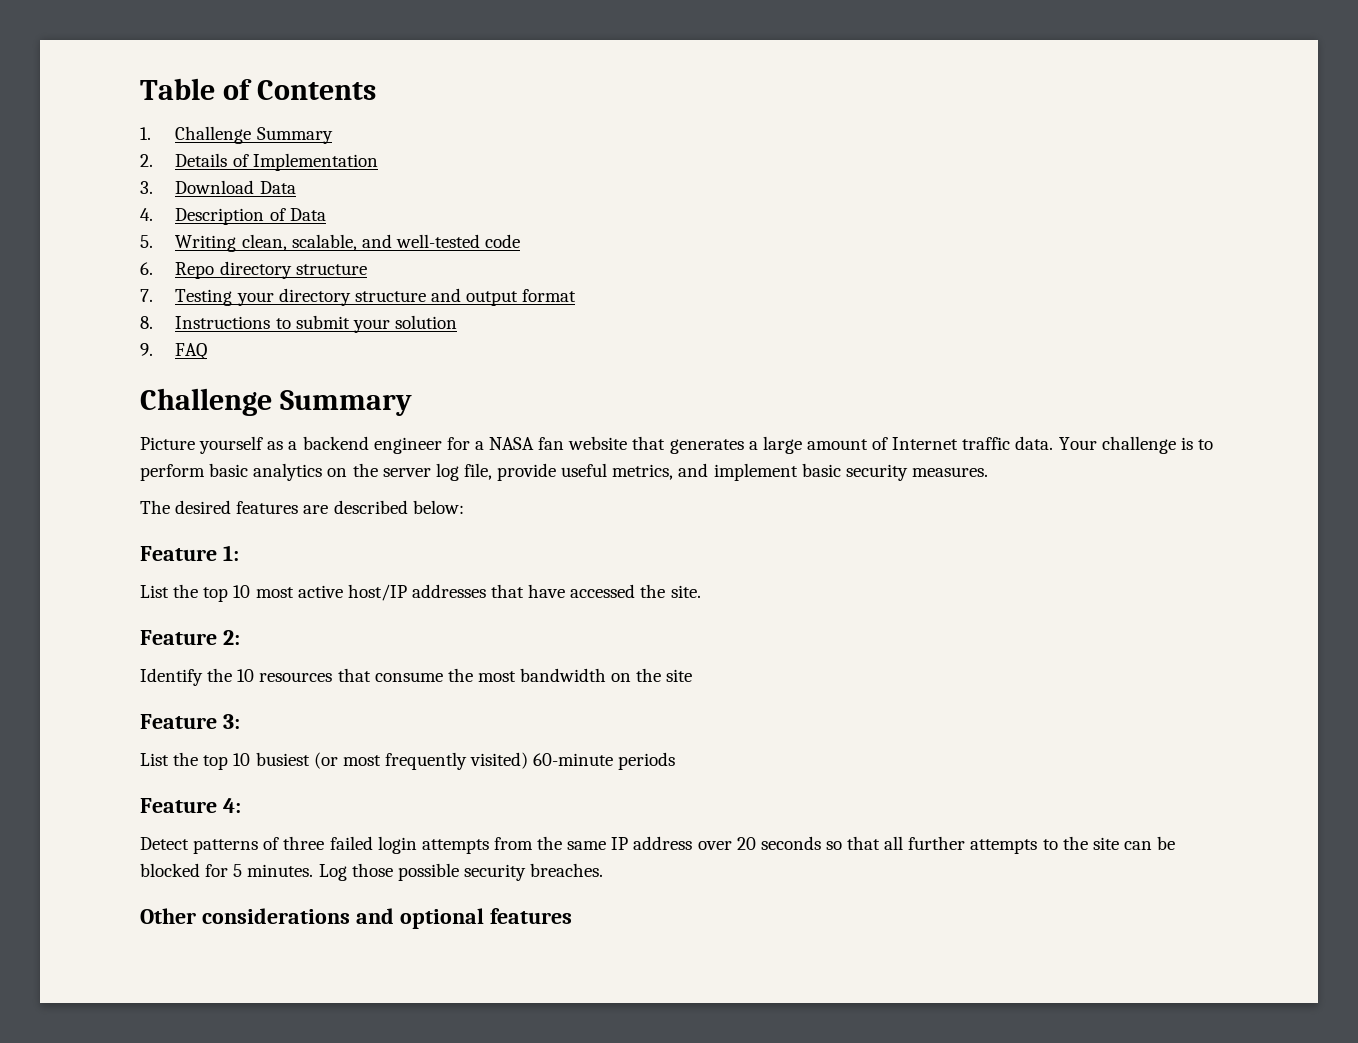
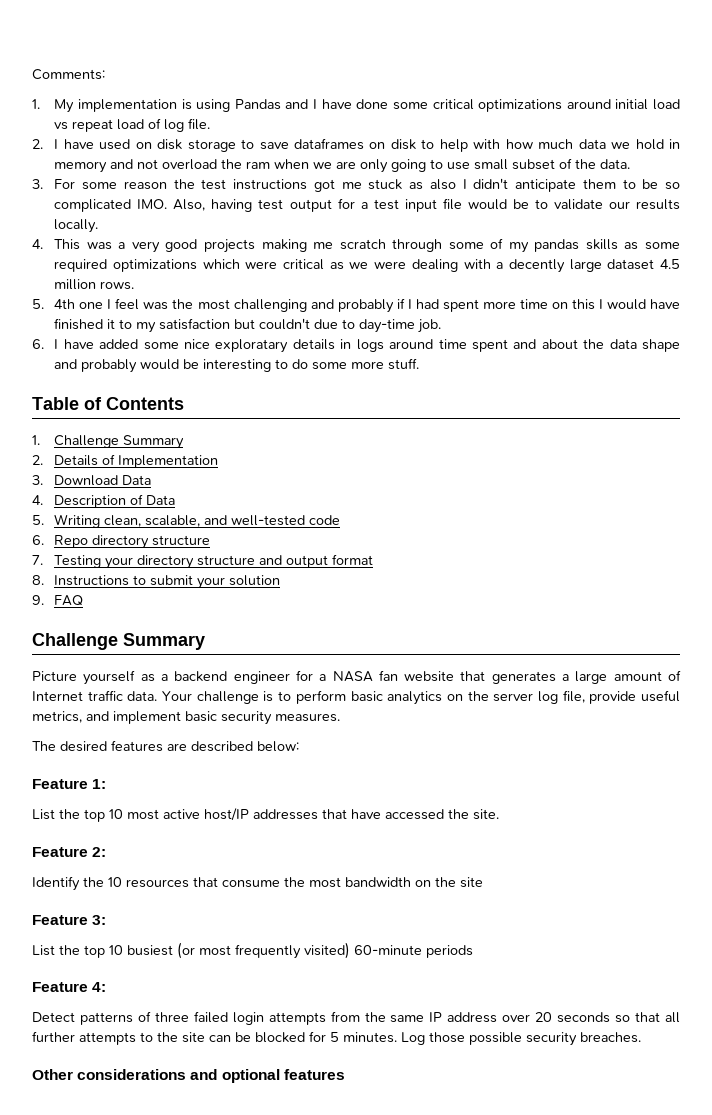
+ Comments:
+ 1. My implementation is using Pandas and I have done some critical optimizations around initial load vs repeat load of log file.
+ 2. I have used on disk storage to save dataframes on disk to help with how much data we hold in memory and not overload the ram when we are only going to use small subset of the data.
+ 3. For some reason the test instructions got me stuck as also I didn't anticipate them to be so complicated IMO. Also, having test output for a test input file would be to validate our results locally.
+ 4. This was a very good projects making me scratch through some of my pandas skills as some required optimizations which were critical as we were dealing with a decently large dataset 4.5 million rows.
+ 5. 4th one I feel was the most challenging and probably if I had spent more time on this I would have finished it to my satisfaction but couldn't due to day-time job.
+ 6. I have added some nice exploratary details in logs around time spent and about the data shape and probably would be interesting to do some more stuff.

